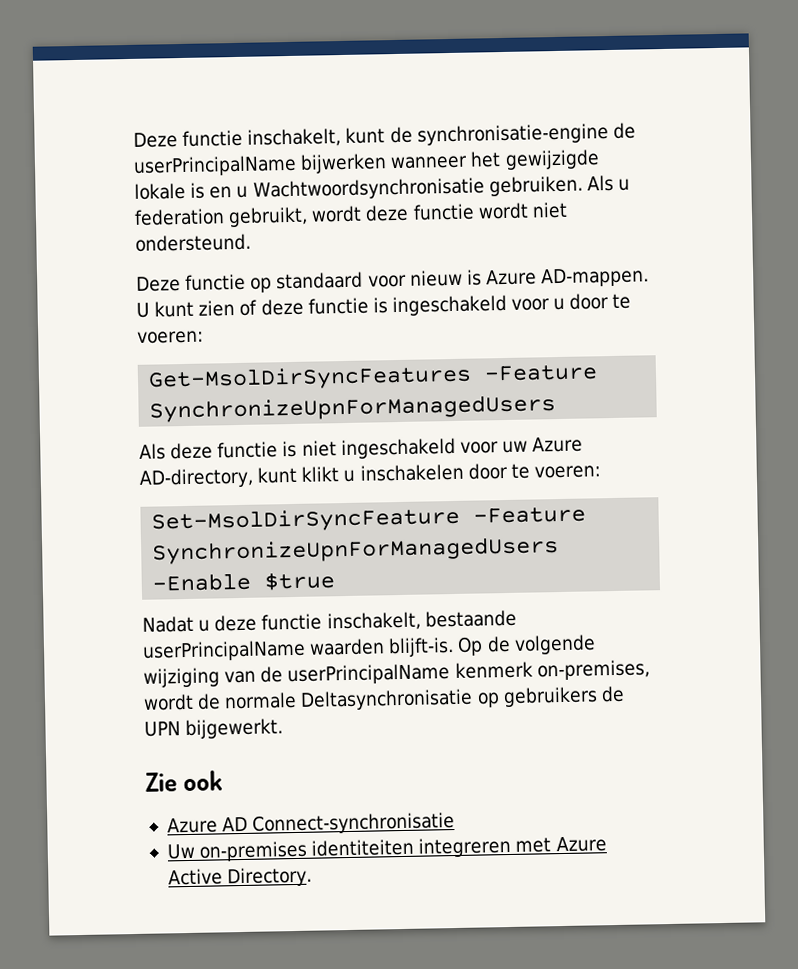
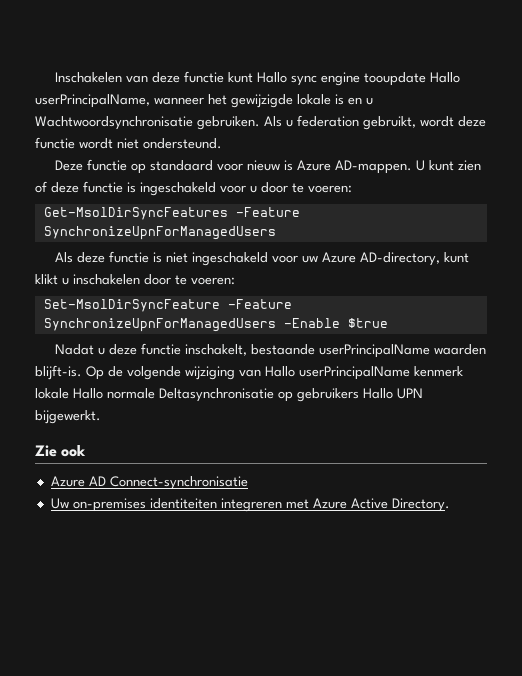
- Deze functie inschakelt, kunt de synchronisatie-engine de userPrincipalName bijwerken wanneer het gewijzigde lokale is en u Wachtwoordsynchronisatie gebruiken.
+ Inschakelen van deze functie kunt Hallo sync engine tooupdate Hallo userPrincipalName, wanneer het gewijzigde lokale is en u Wachtwoordsynchronisatie gebruiken.
- Op de volgende wijziging van de userPrincipalName kenmerk on-premises, wordt de normale Deltasynchronisatie op gebruikers de UPN bijgewerkt.
+ Op de volgende wijziging van Hallo userPrincipalName kenmerk lokale Hallo normale Deltasynchronisatie op gebruikers Hallo UPN bijgewerkt.

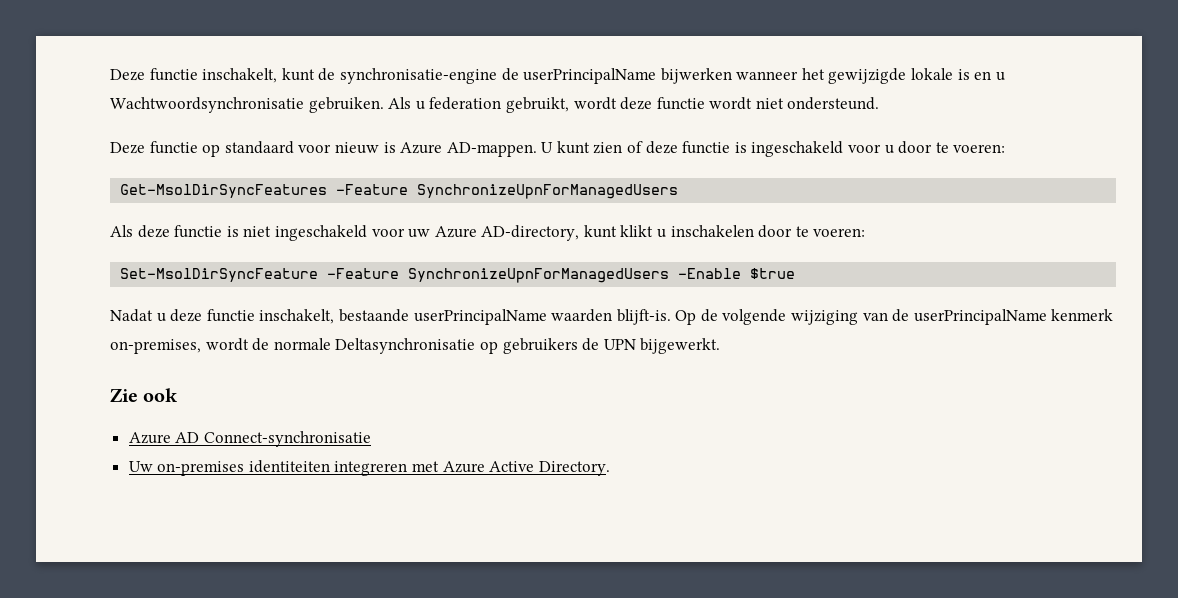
- Inschakelen van deze functie kunt Hallo sync engine tooupdate Hallo userPrincipalName, wanneer het gewijzigde lokale is en u Wachtwoordsynchronisatie gebruiken.
+ Deze functie inschakelt, kunt de synchronisatie-engine de userPrincipalName bijwerken wanneer het gewijzigde lokale is en u Wachtwoordsynchronisatie gebruiken.
- Op de volgende wijziging van Hallo userPrincipalName kenmerk lokale Hallo normale Deltasynchronisatie op gebruikers Hallo UPN bijgewerkt.
+ Op de volgende wijziging van de userPrincipalName kenmerk on-premises, wordt de normale Deltasynchronisatie op gebruikers de UPN bijgewerkt.

